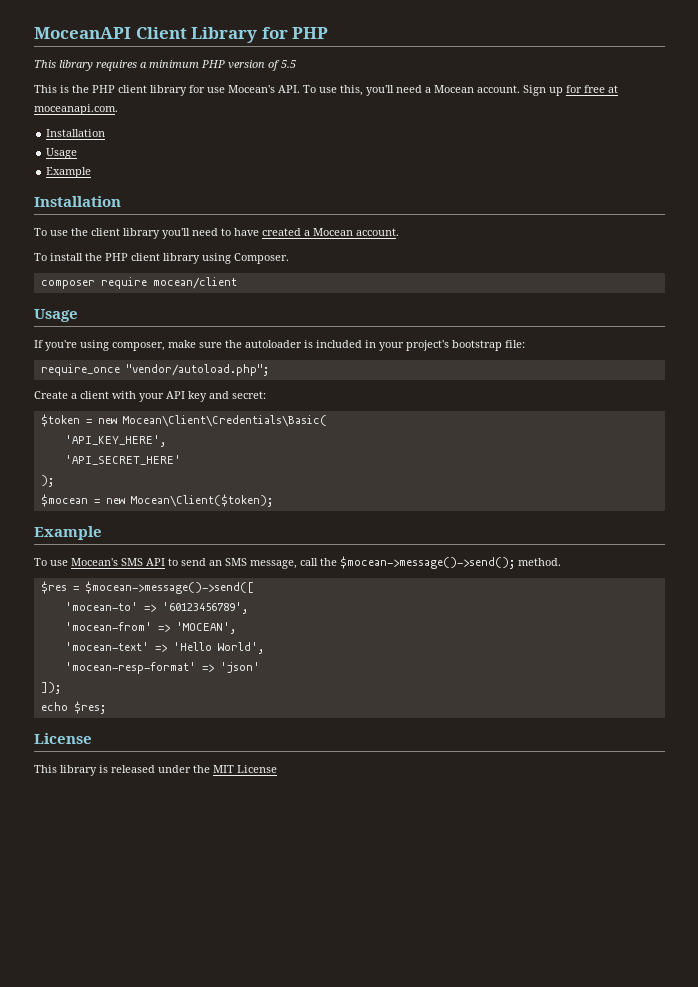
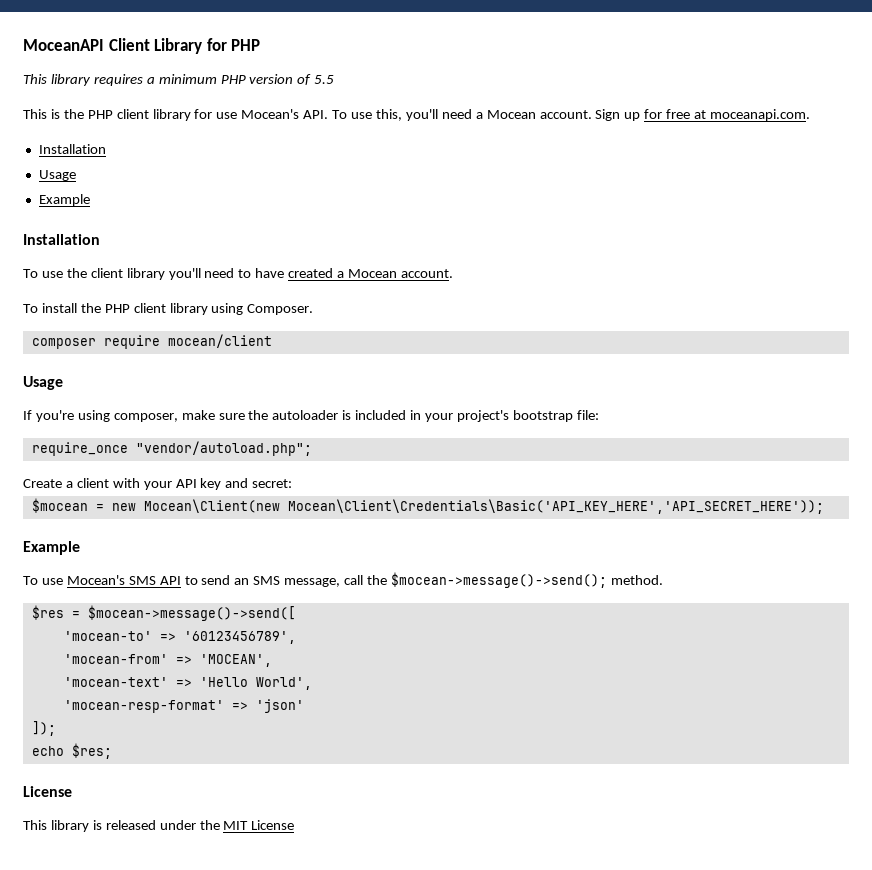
- $token = new Mocean\Client\Credentials\Basic(
- 'API_KEY_HERE',
- 'API_SECRET_HERE'
- );
- $mocean = new Mocean\Client($token);
+ $mocean = new Mocean\Client(new Mocean\Client\Credentials\Basic('API_KEY_HERE','API_SECRET_HERE'));

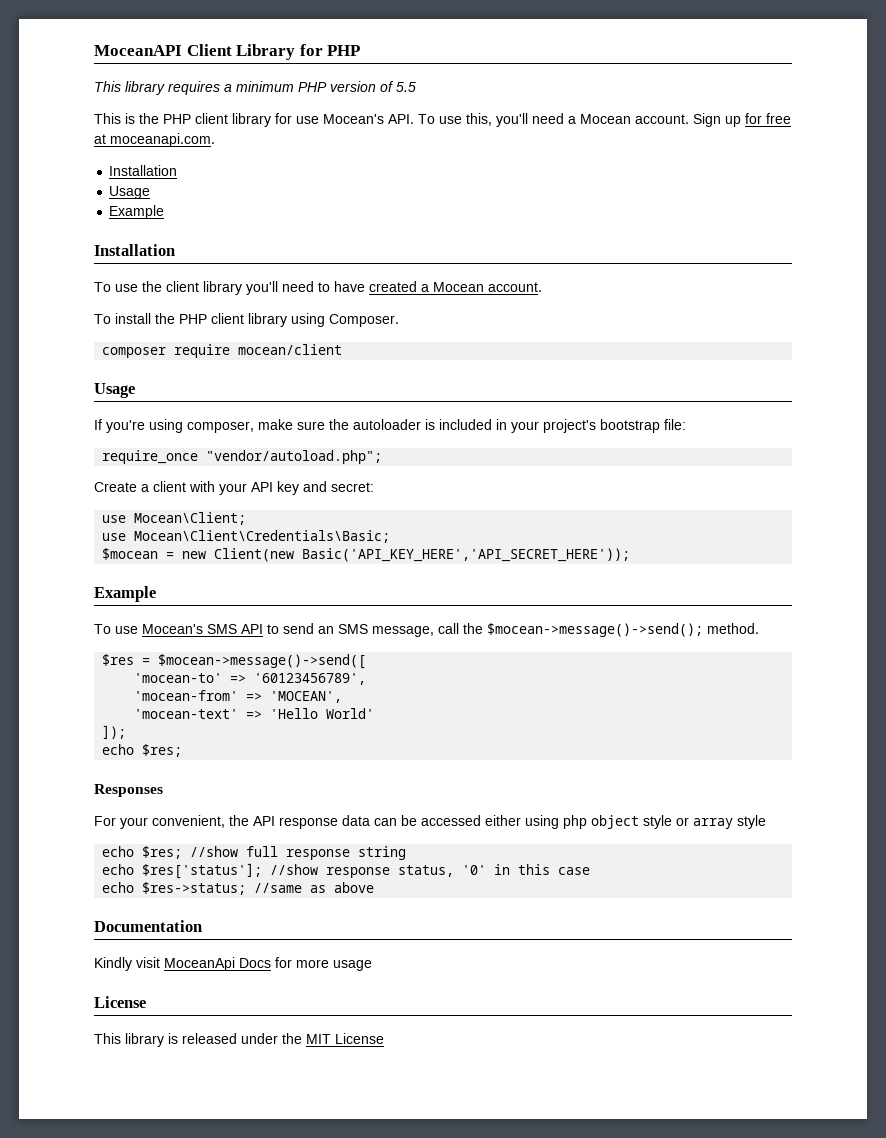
+ use Mocean\Client;
+ use Mocean\Client\Credentials\Basic;
- $mocean = new Mocean\Client(new Mocean\Client\Credentials\Basic('API_KEY_HERE','API_SECRET_HERE'));
+ $mocean = new Client(new Basic('API_KEY_HERE','API_SECRET_HERE'));
- 'mocean-text' => 'Hello World',
- 'mocean-resp-format' => 'json'
+ 'mocean-text' => 'Hello World'
+ Responses
+ For your convenient, the API response data can be accessed either using php object style or array style
+ echo $res; //show full response string
+ echo $res['status']; //show response status, '0' in this case
+ echo $res->status; //same as above
+ Documentation
+ Kindly visit MoceanApi Docs for more usage

